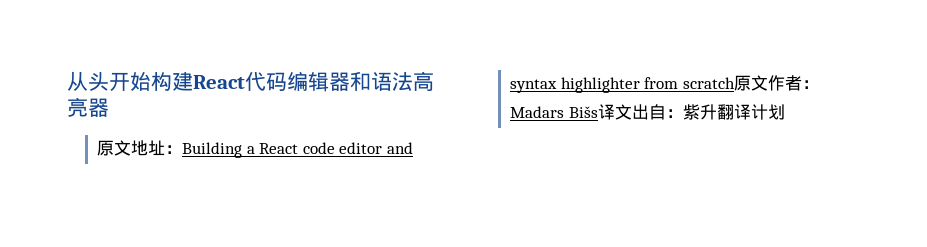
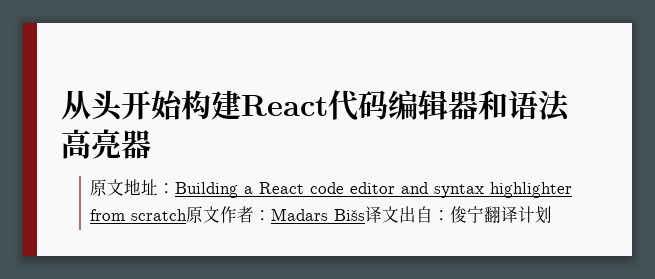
- 原文地址：Building a React code editor and syntax highlighter from scratch原文作者：Madars Bišs译文出自：紫升翻译计划
+ 原文地址：Building a React code editor and syntax highlighter from scratch原文作者：Madars Bišs译文出自：俊宁翻译计划

